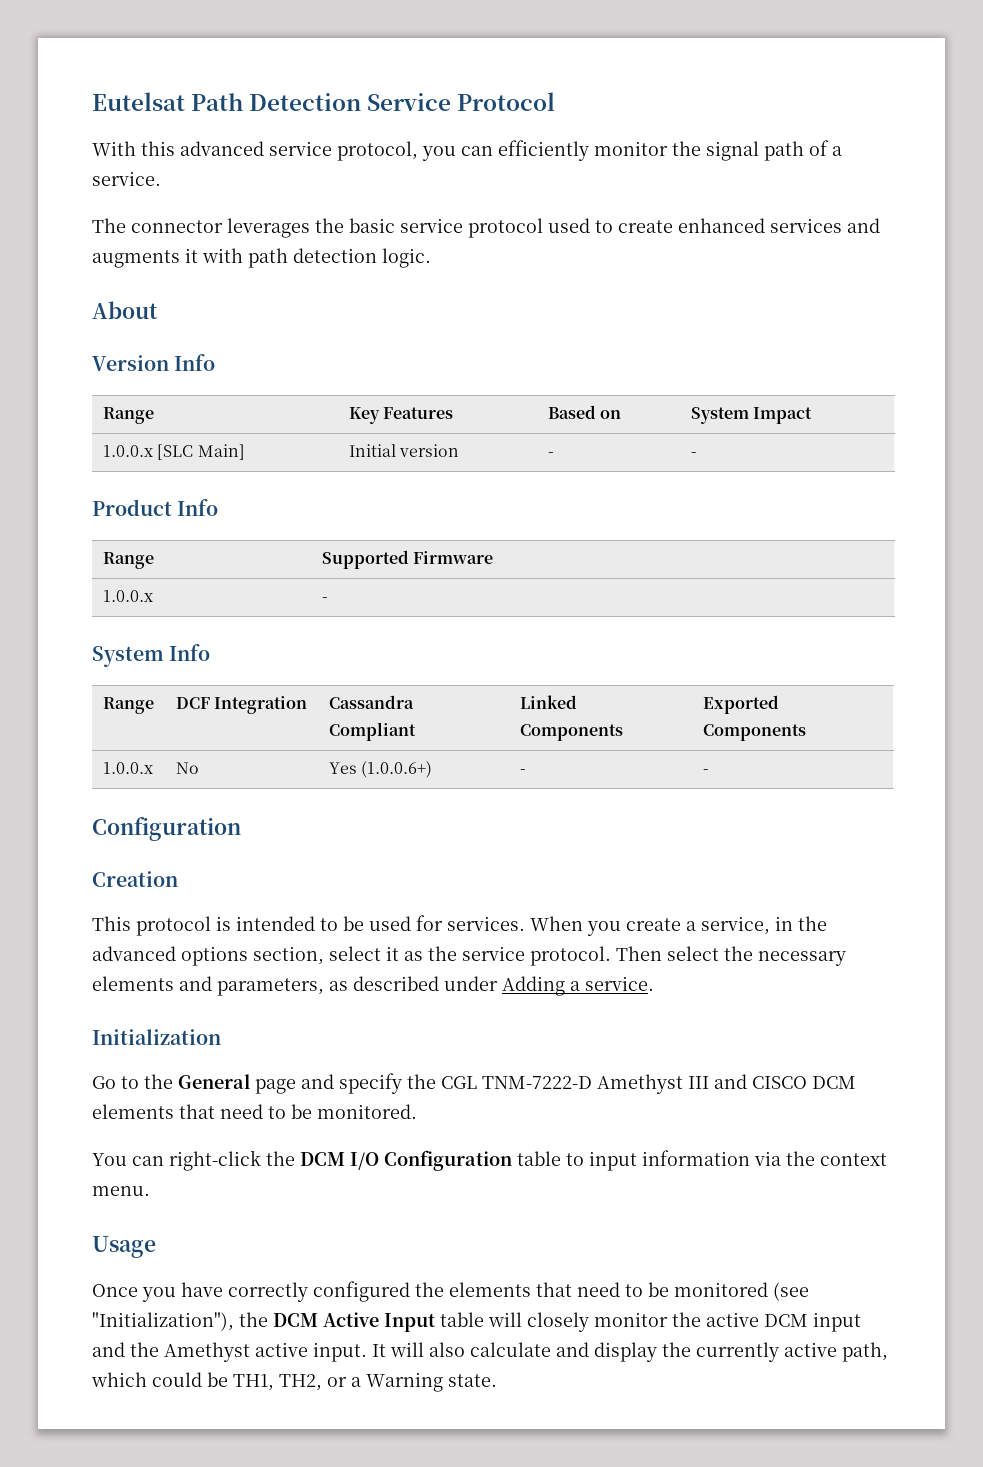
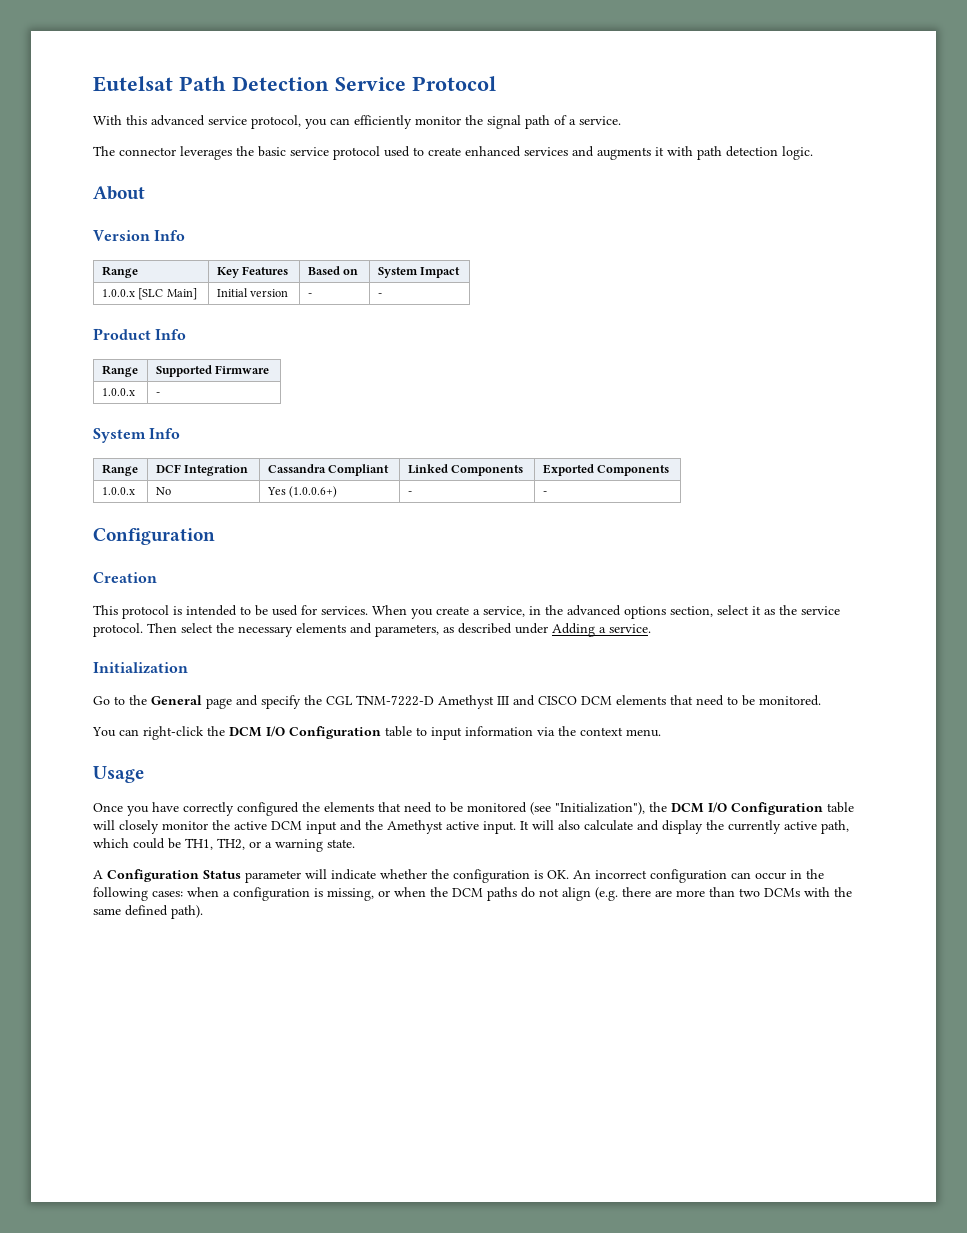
- Once you have correctly configured the elements that need to be monitored (see "Initialization"), the DCM Active Input table will closely monitor the active DCM input and the Amethyst active input.
+ Once you have correctly configured the elements that need to be monitored (see "Initialization"), the DCM I/O Configuration table will closely monitor the active DCM input and the Amethyst active input.
- It will also calculate and display the currently active path, which could be TH1, TH2, or a Warning state.
+ It will also calculate and display the currently active path, which could be TH1, TH2, or a warning state.
+ A Configuration Status parameter will indicate whether the configuration is OK. An incorrect configuration can occur in the following cases: when a configuration is missing, or when the DCM paths do not align (e.g. there are more than two DCMs with the same defined path).

